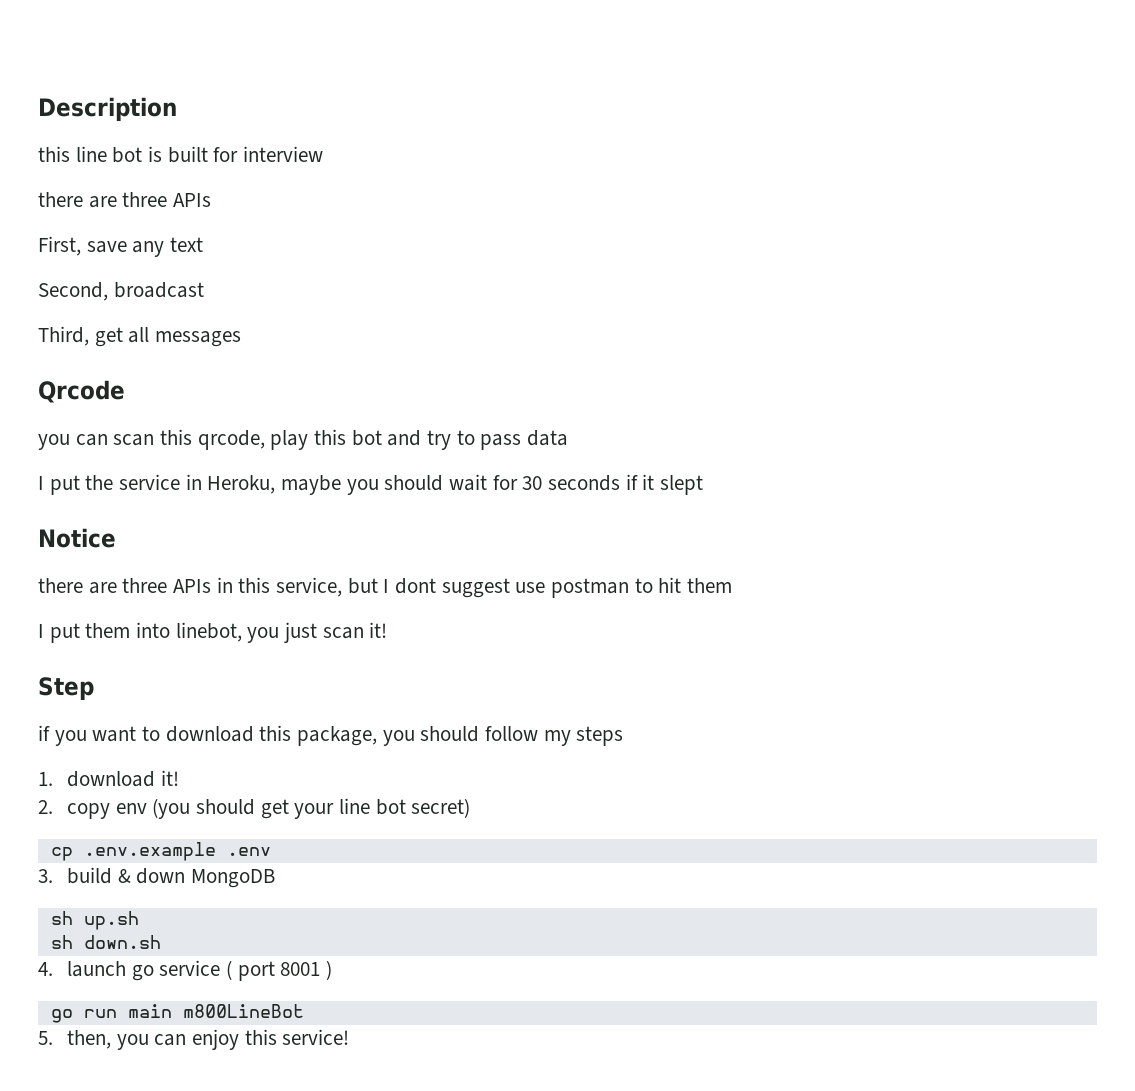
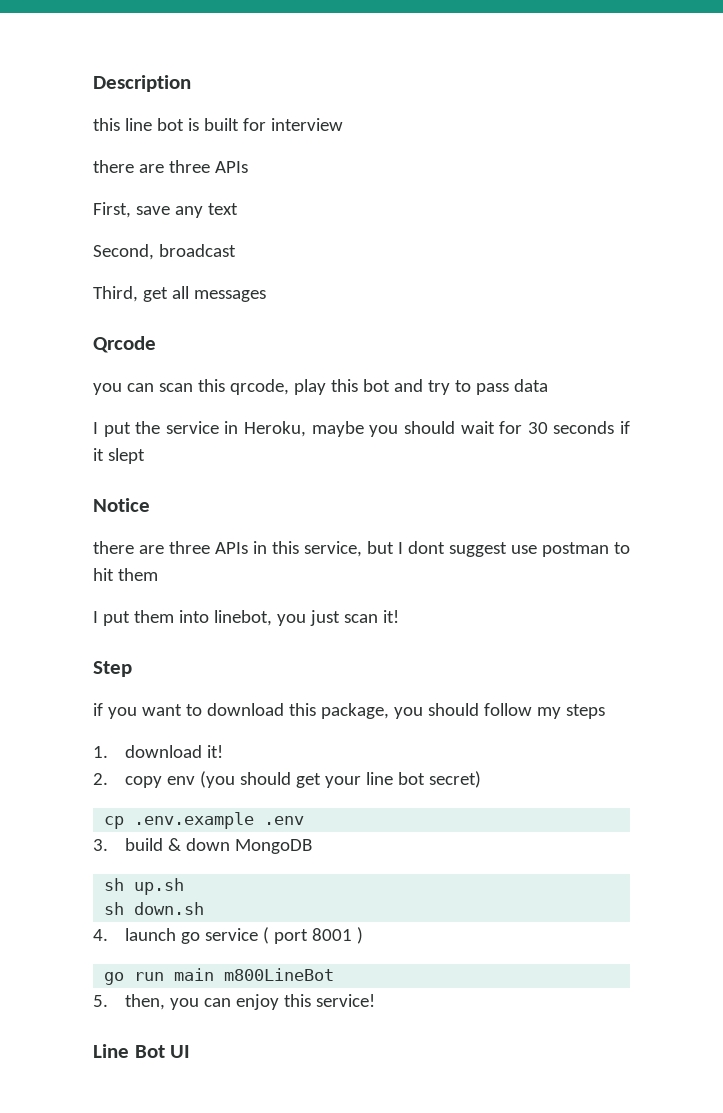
+ Line Bot UI

